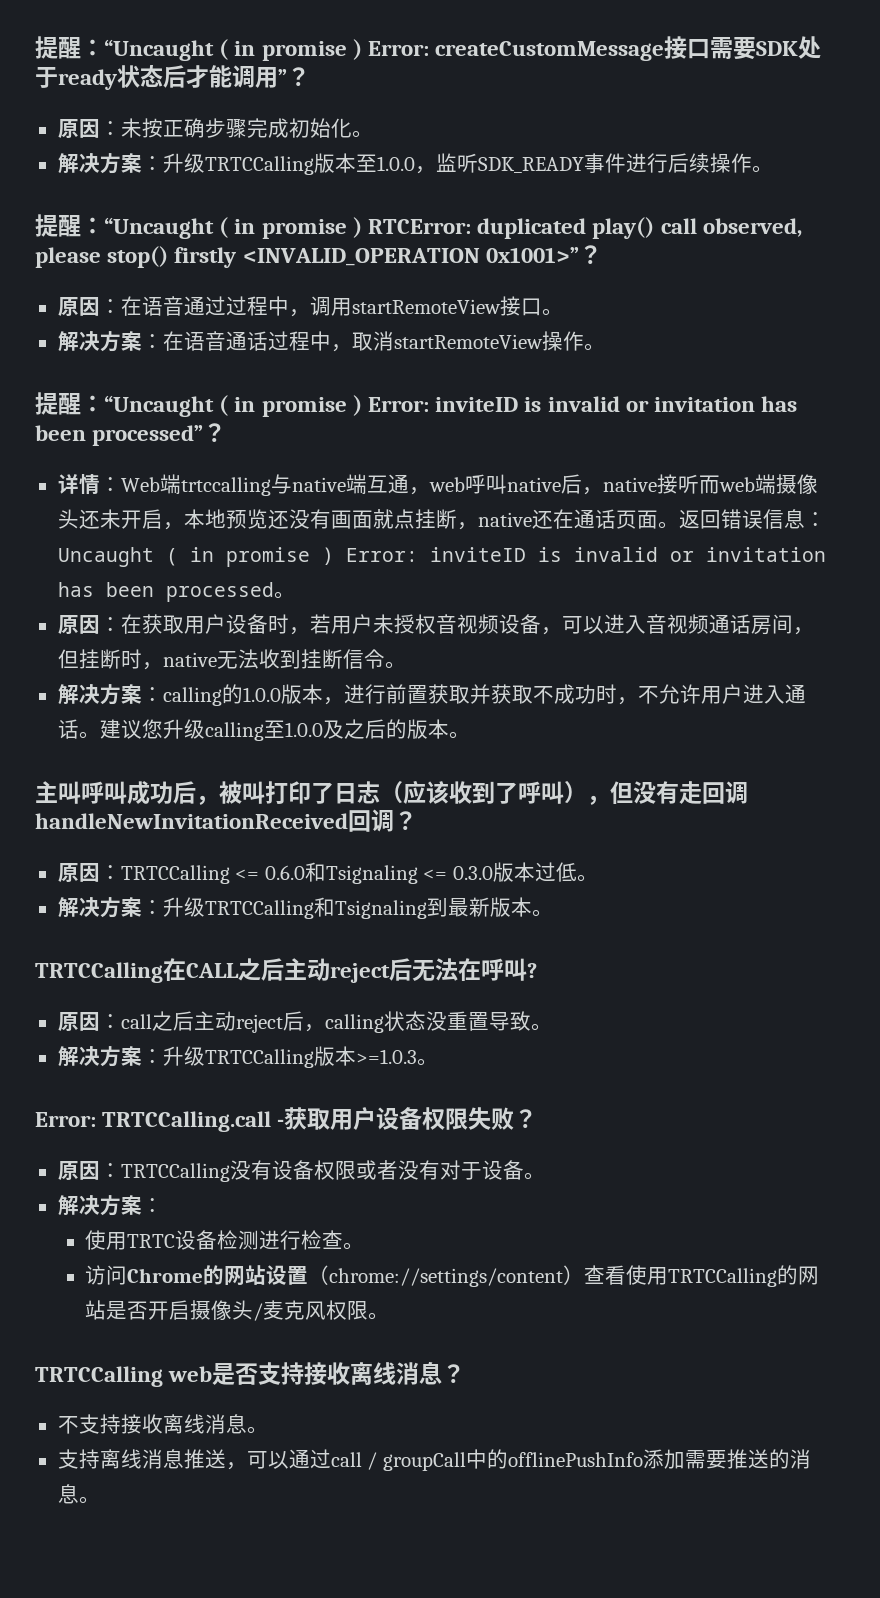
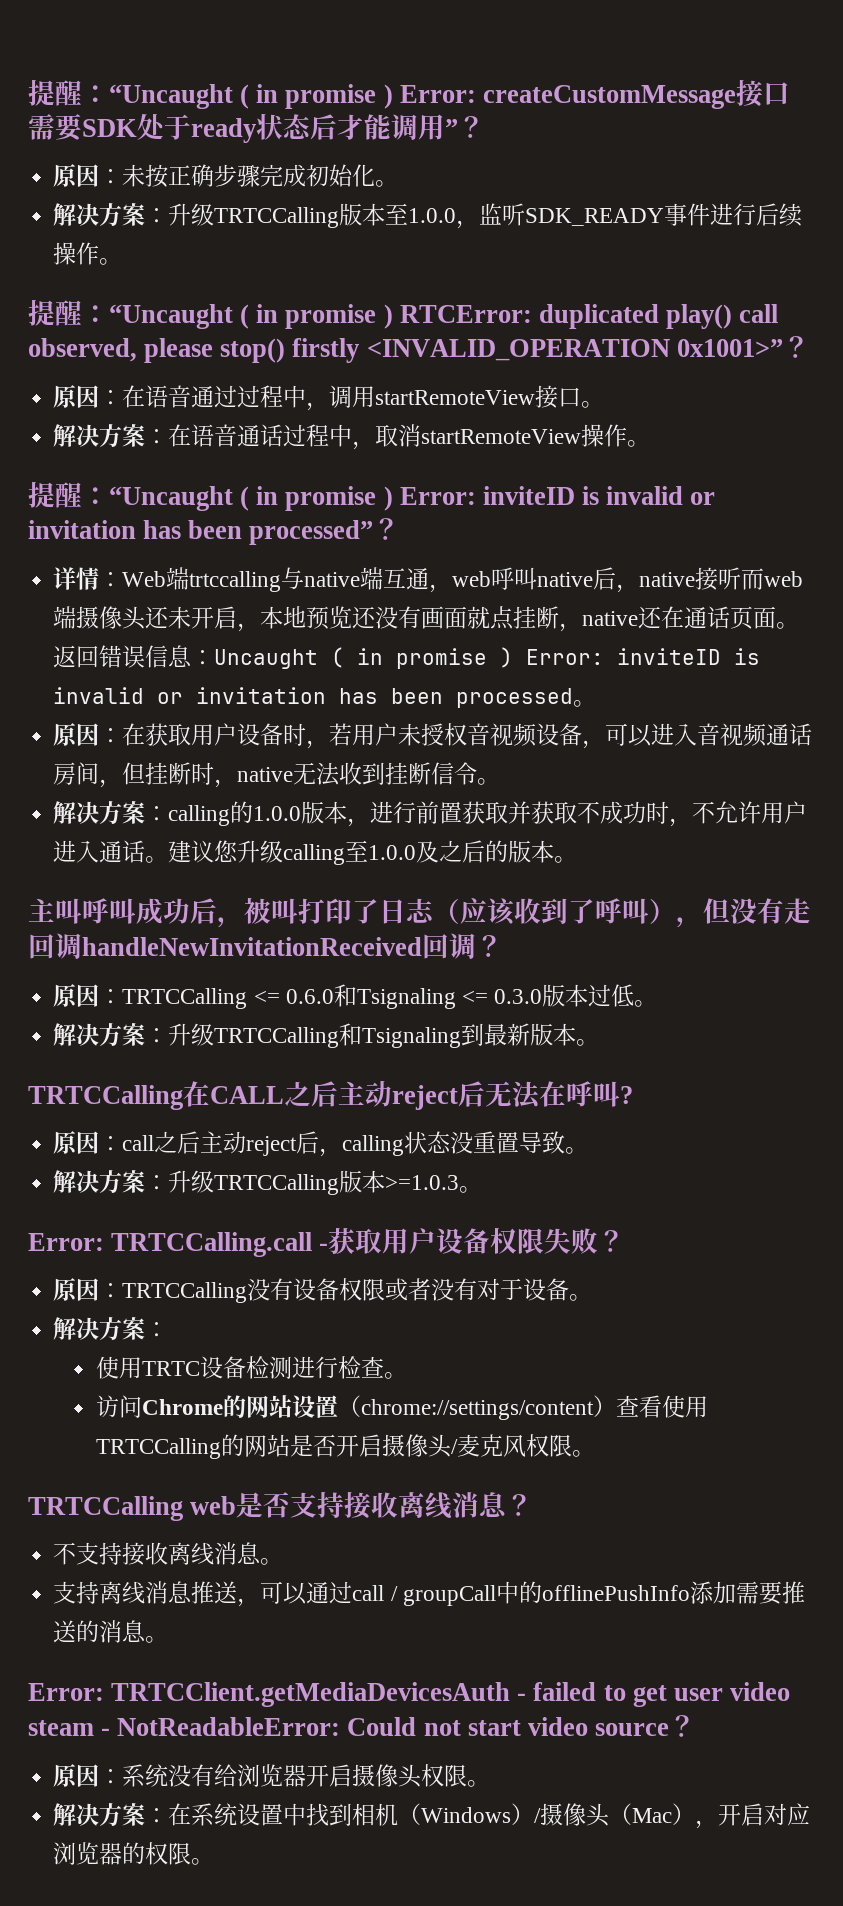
+ Error: TRTCClient.getMediaDevicesAuth - failed to get user video steam - NotReadableError: Could not start video source？
+ 原因：系统没有给浏览器开启摄像头权限。
+ 解决方案：在系统设置中找到相机（Windows）/摄像头（Mac），开启对应浏览器的权限。

